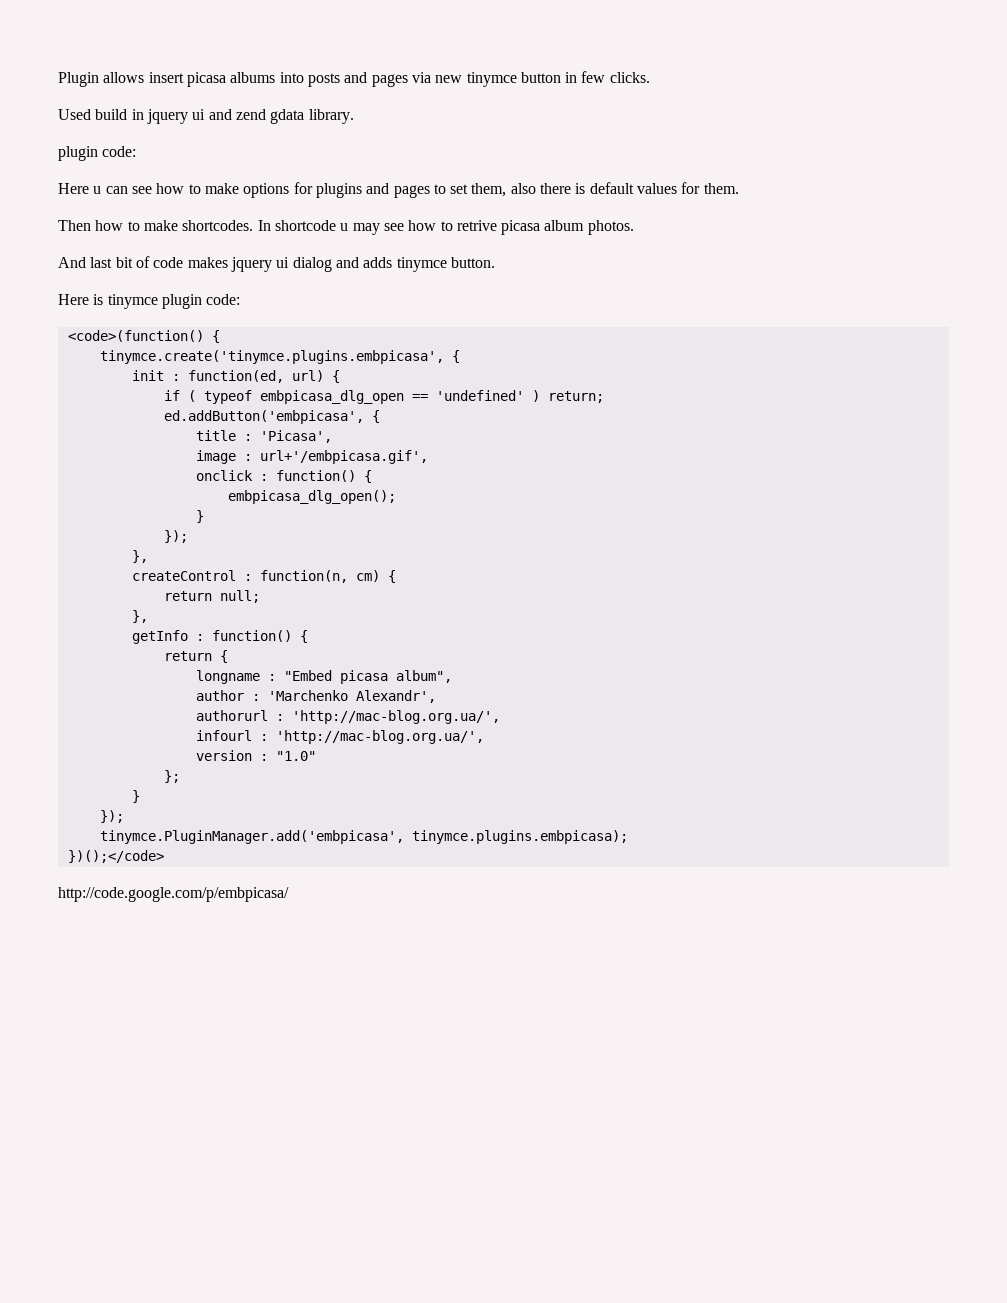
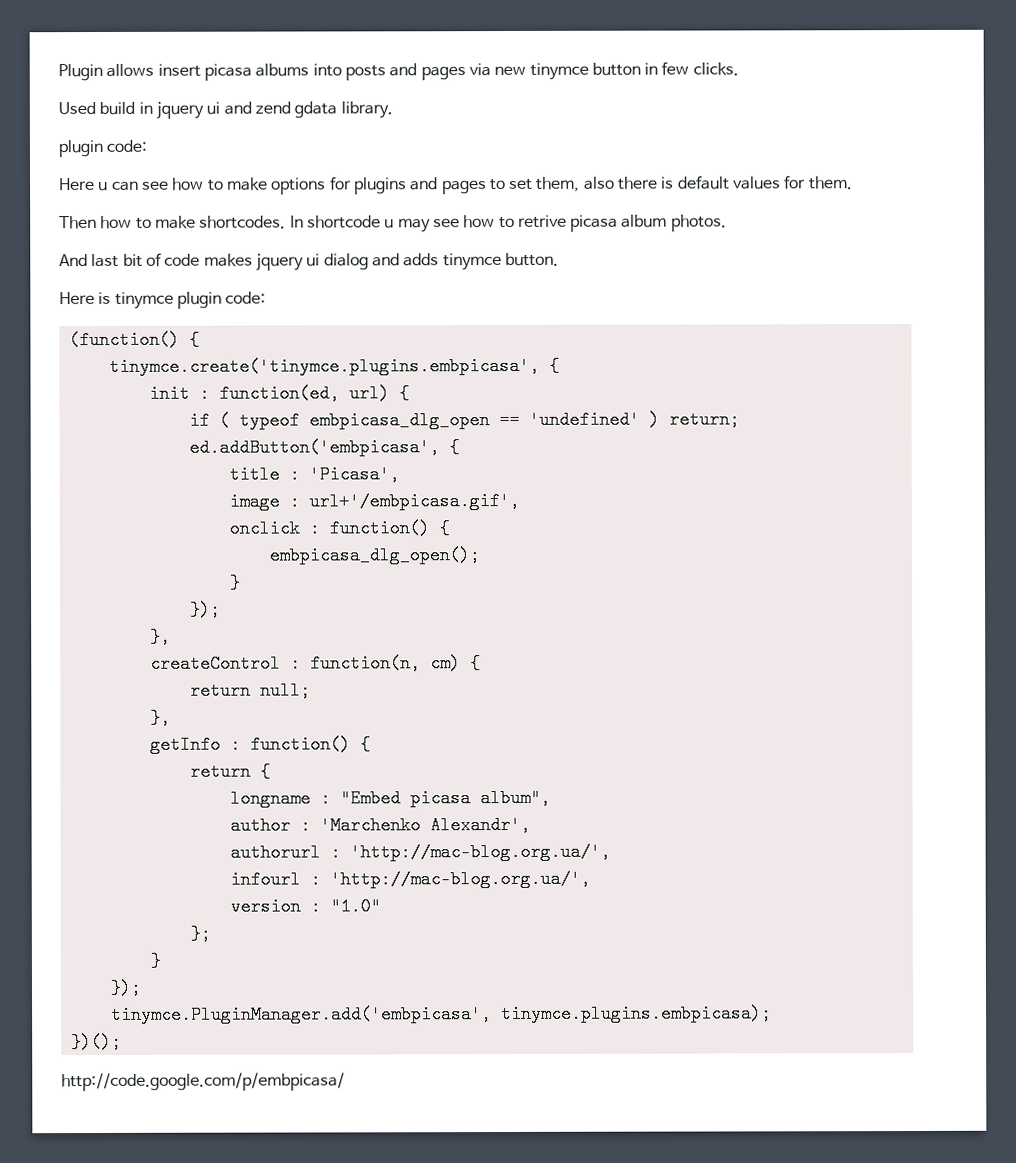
- <code>(function() {
+ (function() {
- })();</code>
+ })();

